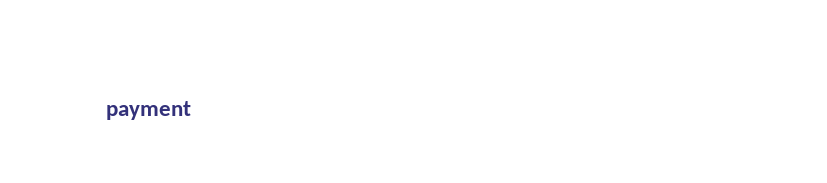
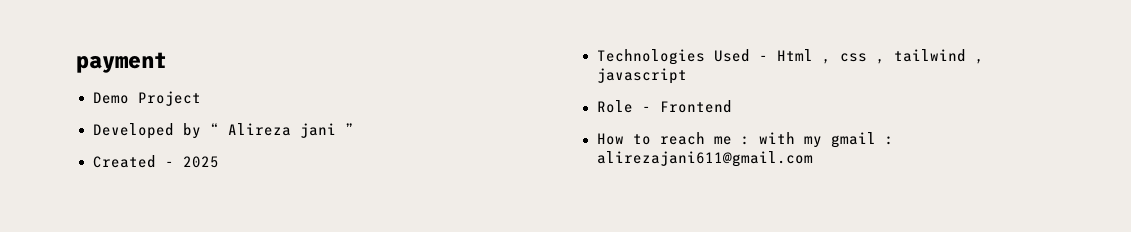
+ Demo Project
+ Developed by “ Alireza jani ”
+ Created - 2025
+ Technologies Used - Html , css , tailwind , javascript
+ Role - Frontend
+ How to reach me : with my gmail : alirezajani611@gmail.com

